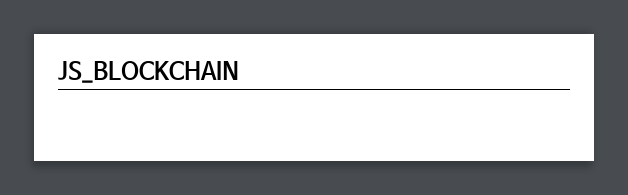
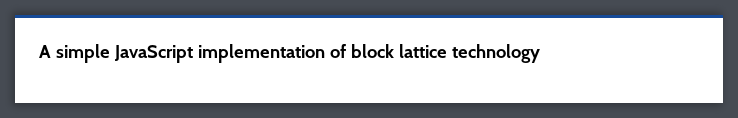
- JS_BLOCKCHAIN
+ A simple JavaScript implementation of block lattice technology

